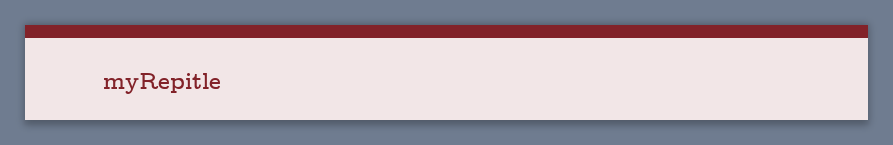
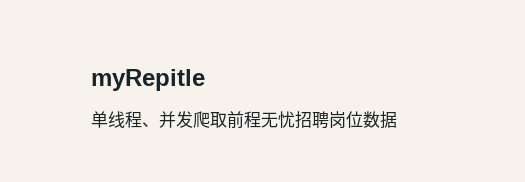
+ 单线程、并发爬取前程无忧招聘岗位数据

